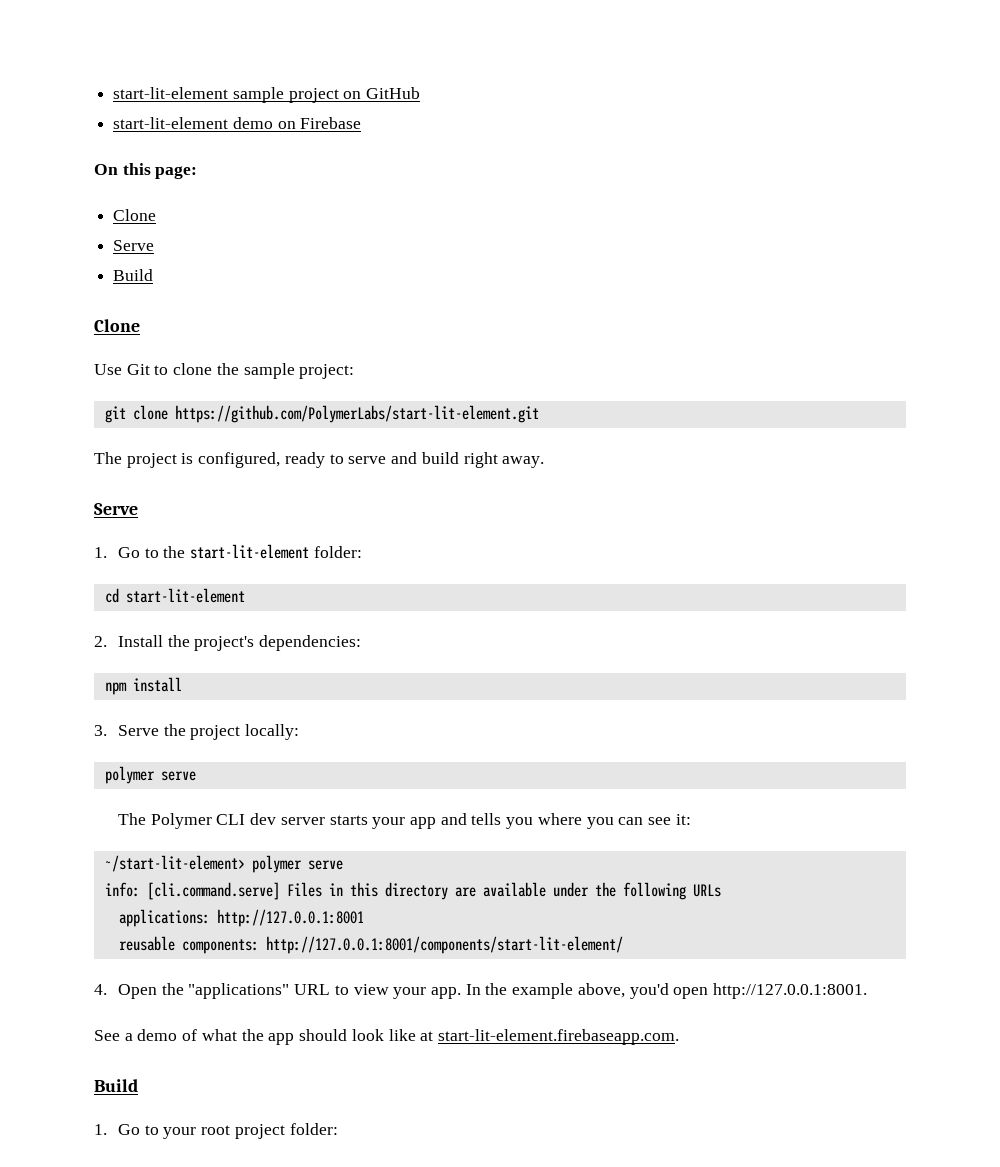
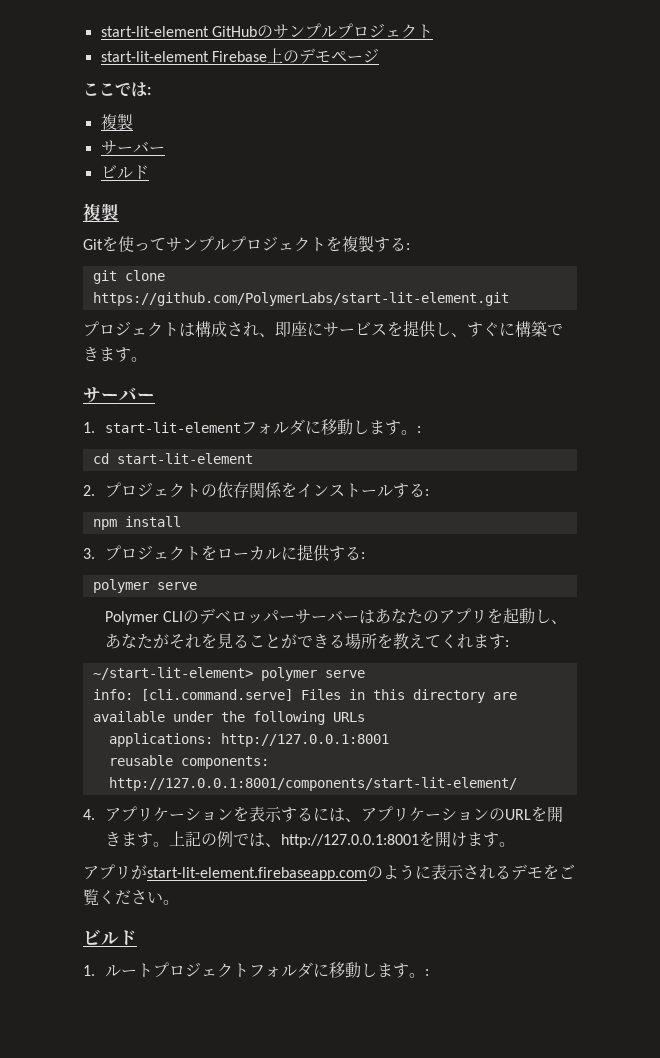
- start-lit-element sample project on GitHub
- start-lit-element demo on Firebase
- On this page:
- Clone
- Serve
- Build
- Clone
- Use Git to clone the sample project:
+ start-lit-element GitHubのサンプルプロジェクト
+ start-lit-element Firebase上のデモページ
+ ここでは:
+ 複製
+ サーバー
+ ビルド
+ 複製
+ Gitを使ってサンプルプロジェクトを複製する:
  git clone https://github.com/PolymerLabs/start-lit-element.git
- The project is configured, ready to serve and build right away.
- Serve
- 1. Go to the start-lit-element folder:
+ プロジェクトは構成され、即座にサービスを提供し、すぐに構築できます。
+ サーバー
+ 1. start-lit-elementフォルダに移動します。:
  cd start-lit-element
- 2. Install the project's dependencies:
+ 2.プロジェクトの依存関係をインストールする:
  npm install
- 3. Serve the project locally:
+ 3.プロジェクトをローカルに提供する:
  polymer serve
- The Polymer CLI dev server starts your app and tells you where you can see it:
+ Polymer CLIのデベロッパーサーバーはあなたのアプリを起動し、あなたがそれを見ることができる場所を教えてくれます:
- 4. Open the "applications" URL to view your app. In the example above, you'd open http://127.0.0.1:8001.
- See a demo of what the app should look like at start-lit-element.firebaseapp.com.
- Build
- 1. Go to your root project folder:
+ 4.アプリケーションを表示するには、アプリケーションのURLを開きます。上記の例では、http://127.0.0.1:8001を開けます。
+ アプリがstart-lit-element.firebaseapp.comのように表示されるデモをご覧ください。
+ ビルド
+ 1.ルートプロジェクトフォルダに移動します。:

